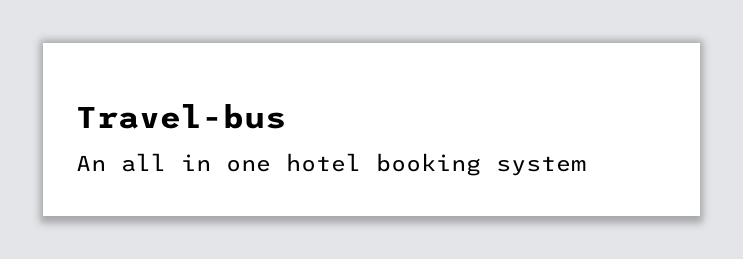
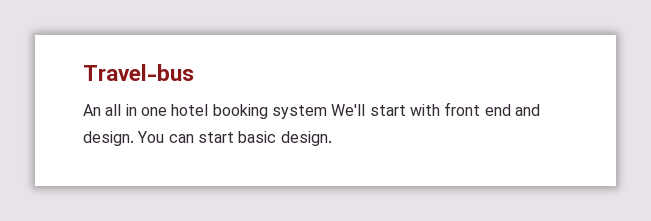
- An all in one hotel booking system
+ An all in one hotel booking system We'll start with front end and design. You can start basic design.

